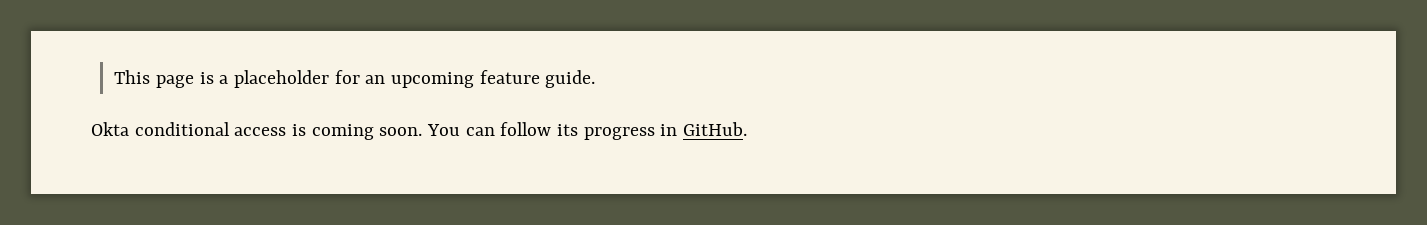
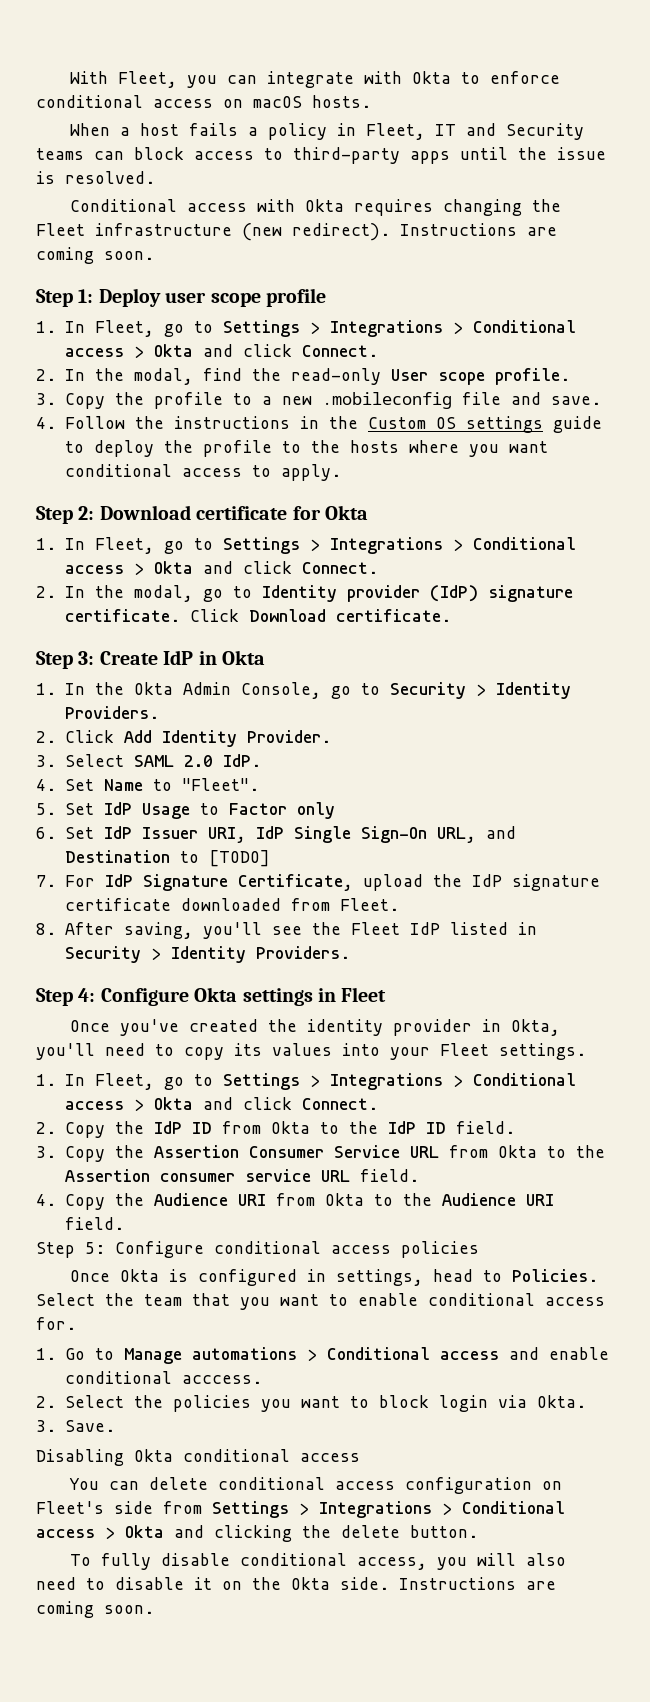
- This page is a placeholder for an upcoming feature guide.
- Okta conditional access is coming soon. You can follow its progress in GitHub.
+ With Fleet, you can integrate with Okta to enforce conditional access on macOS hosts.
+ When a host fails a policy in Fleet, IT and Security teams can block access to third-party apps until the issue is resolved.
+ Conditional access with Okta requires changing the Fleet infrastructure (new redirect). Instructions are coming soon.
+ Step 1: Deploy user scope profile
+ 1. In Fleet, go to Settings > Integrations > Conditional access > Okta and click Connect.
+ 2. In the modal, find the read-only User scope profile.
+ 3. Copy the profile to a new .mobileconfig file and save.
+ 4. Follow the instructions in the Custom OS settings guide to deploy the profile to the hosts where you want conditional access to apply.
+ Step 2: Download certificate for Okta
+ 1. In Fleet, go to Settings > Integrations > Conditional access > Okta and click Connect.
+ 2. In the modal, go to Identity provider (IdP) signature certificate. Click Download certificate.
+ Step 3: Create IdP in Okta
+ 1. In the Okta Admin Console, go to Security > Identity Providers.
+ 2. Click Add Identity Provider.
+ 3. Select SAML 2.0 IdP.
+ 4. Set Name to "Fleet".
+ 5. Set IdP Usage to Factor only
+ 6. Set IdP Issuer URI, IdP Single Sign-On URL, and Destination to [TODO]
+ 7. For IdP Signature Certificate, upload the IdP signature certificate downloaded from Fleet.
+ 8. After saving, you'll see the Fleet IdP listed in Security > Identity Providers.
+ Step 4: Configure Okta settings in Fleet
+ Once you've created the identity provider in Okta, you'll need to copy its values into your Fleet settings.
+ 1. In Fleet, go to Settings > Integrations > Conditional access > Okta and click Connect.
+ 2. Copy the IdP ID from Okta to the IdP ID field.
+ 3. Copy the Assertion Consumer Service URL from Okta to the Assertion consumer service URL field.
+ 4. Copy the Audience URI from Okta to the Audience URI field.
+ Step 5: Configure conditional access policies
+ Once Okta is configured in settings, head to Policies. Select the team that you want to enable conditional access for.
+ 1. Go to Manage automations > Conditional access and enable conditional acccess.
+ 2. Select the policies you want to block login via Okta.
+ 3. Save.
+ Disabling Okta conditional access
+ You can delete conditional access configuration on Fleet's side from Settings > Integrations > Conditional access > Okta and clicking the delete button.
+ To fully disable conditional access, you will also need to disable it on the Okta side. Instructions are coming soon.

